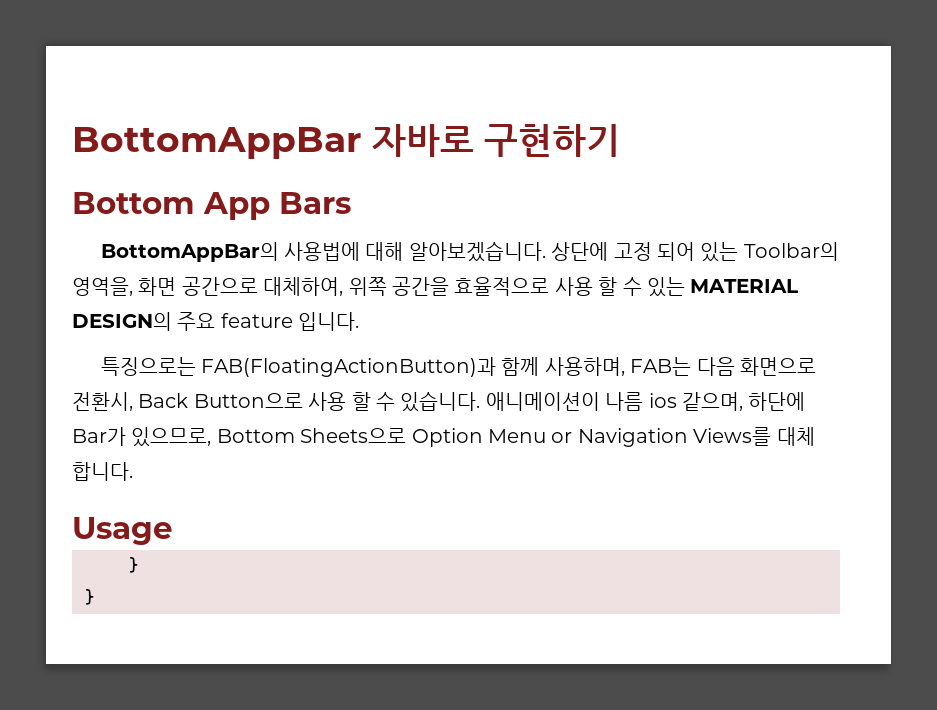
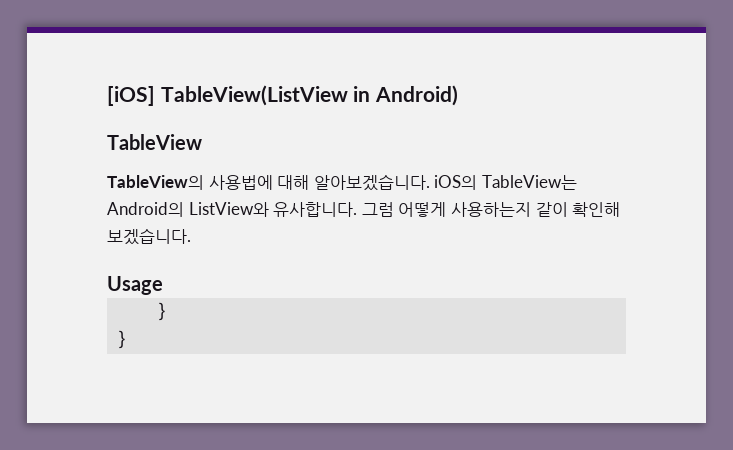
- BottomAppBar 자바로 구현하기
- Bottom App Bars
- BottomAppBar의 사용법에 대해 알아보겠습니다. 상단에 고정 되어 있는 Toolbar의 영역을, 화면 공간으로 대체하여, 위쪽 공간을 효율적으로 사용 할 수 있는 MATERIAL DESIGN의 주요 feature 입니다.
- 특징으로는 FAB(FloatingActionButton)과 함께 사용하며, FAB는 다음 화면으로 전환시, Back Button으로 사용 할 수 있습니다. 애니메이션이 나름 ios 같으며, 하단에 Bar가 있으므로, Bottom Sheets으로 Option Menu or Navigation Views를 대체 합니다.
+ [iOS] TableView(ListView in Android)
+ TableView
+ TableView의 사용법에 대해 알아보겠습니다. iOS의 TableView는 Android의 ListView와 유사합니다. 그럼 어떻게 사용하는지 같이 확인해 보겠습니다.

